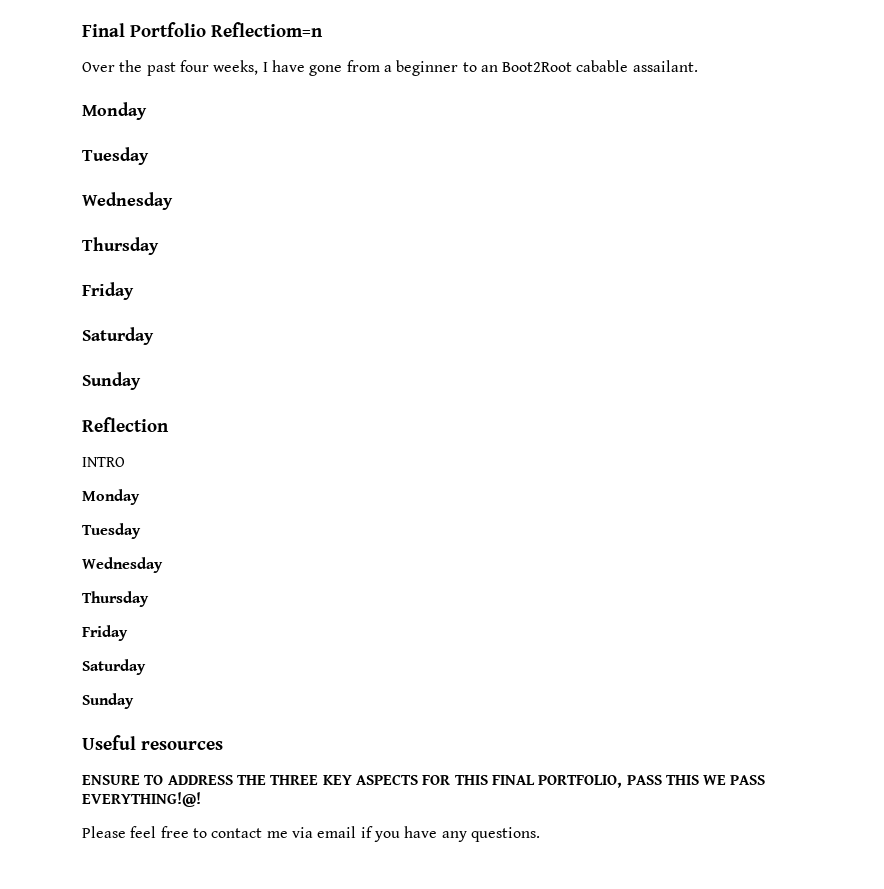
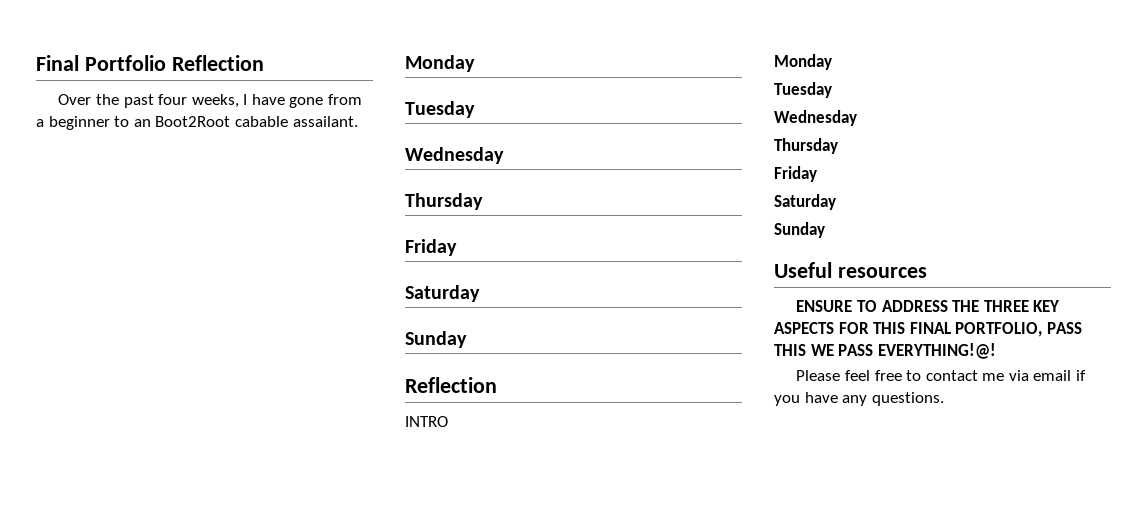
- Final Portfolio Reflectiom=n
+ Final Portfolio Reflection

